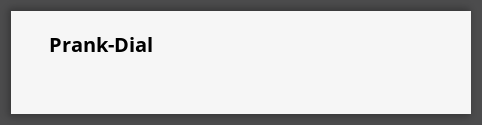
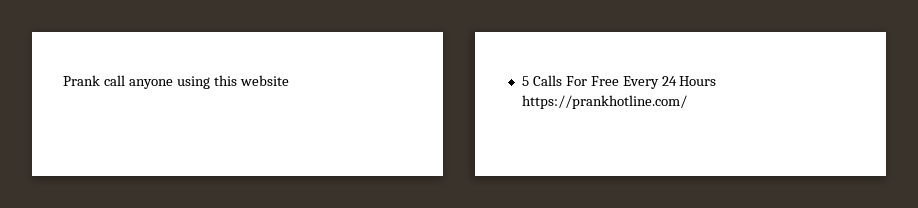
- Prank-Dial
+ Prank call anyone using this website
+ 5 Calls For Free Every 24 Hours https://prankhotline.com/

